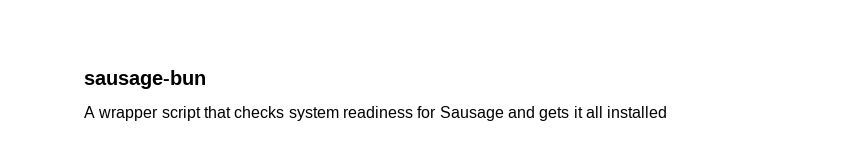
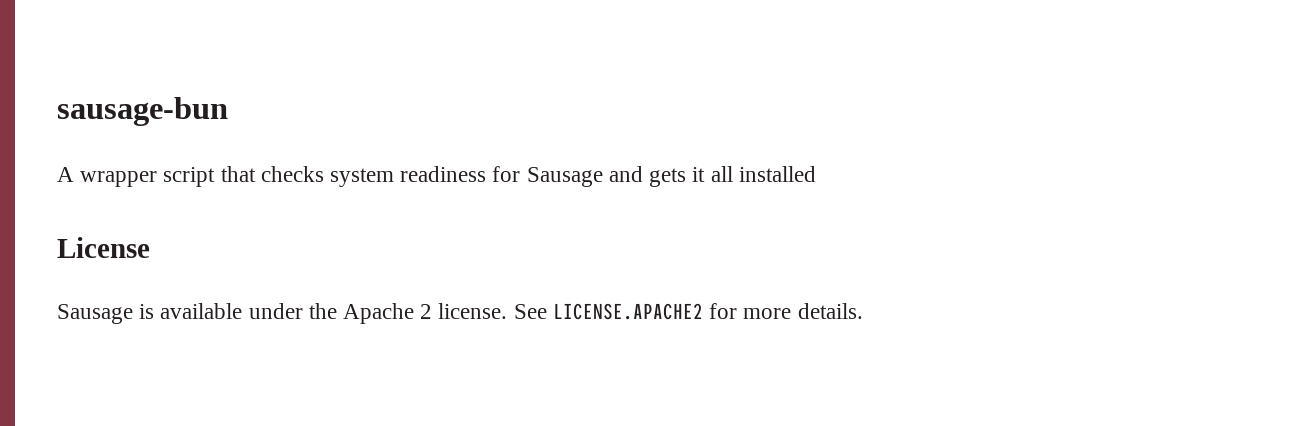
+ License
+ Sausage is available under the Apache 2 license. See LICENSE.APACHE2 for more details.

